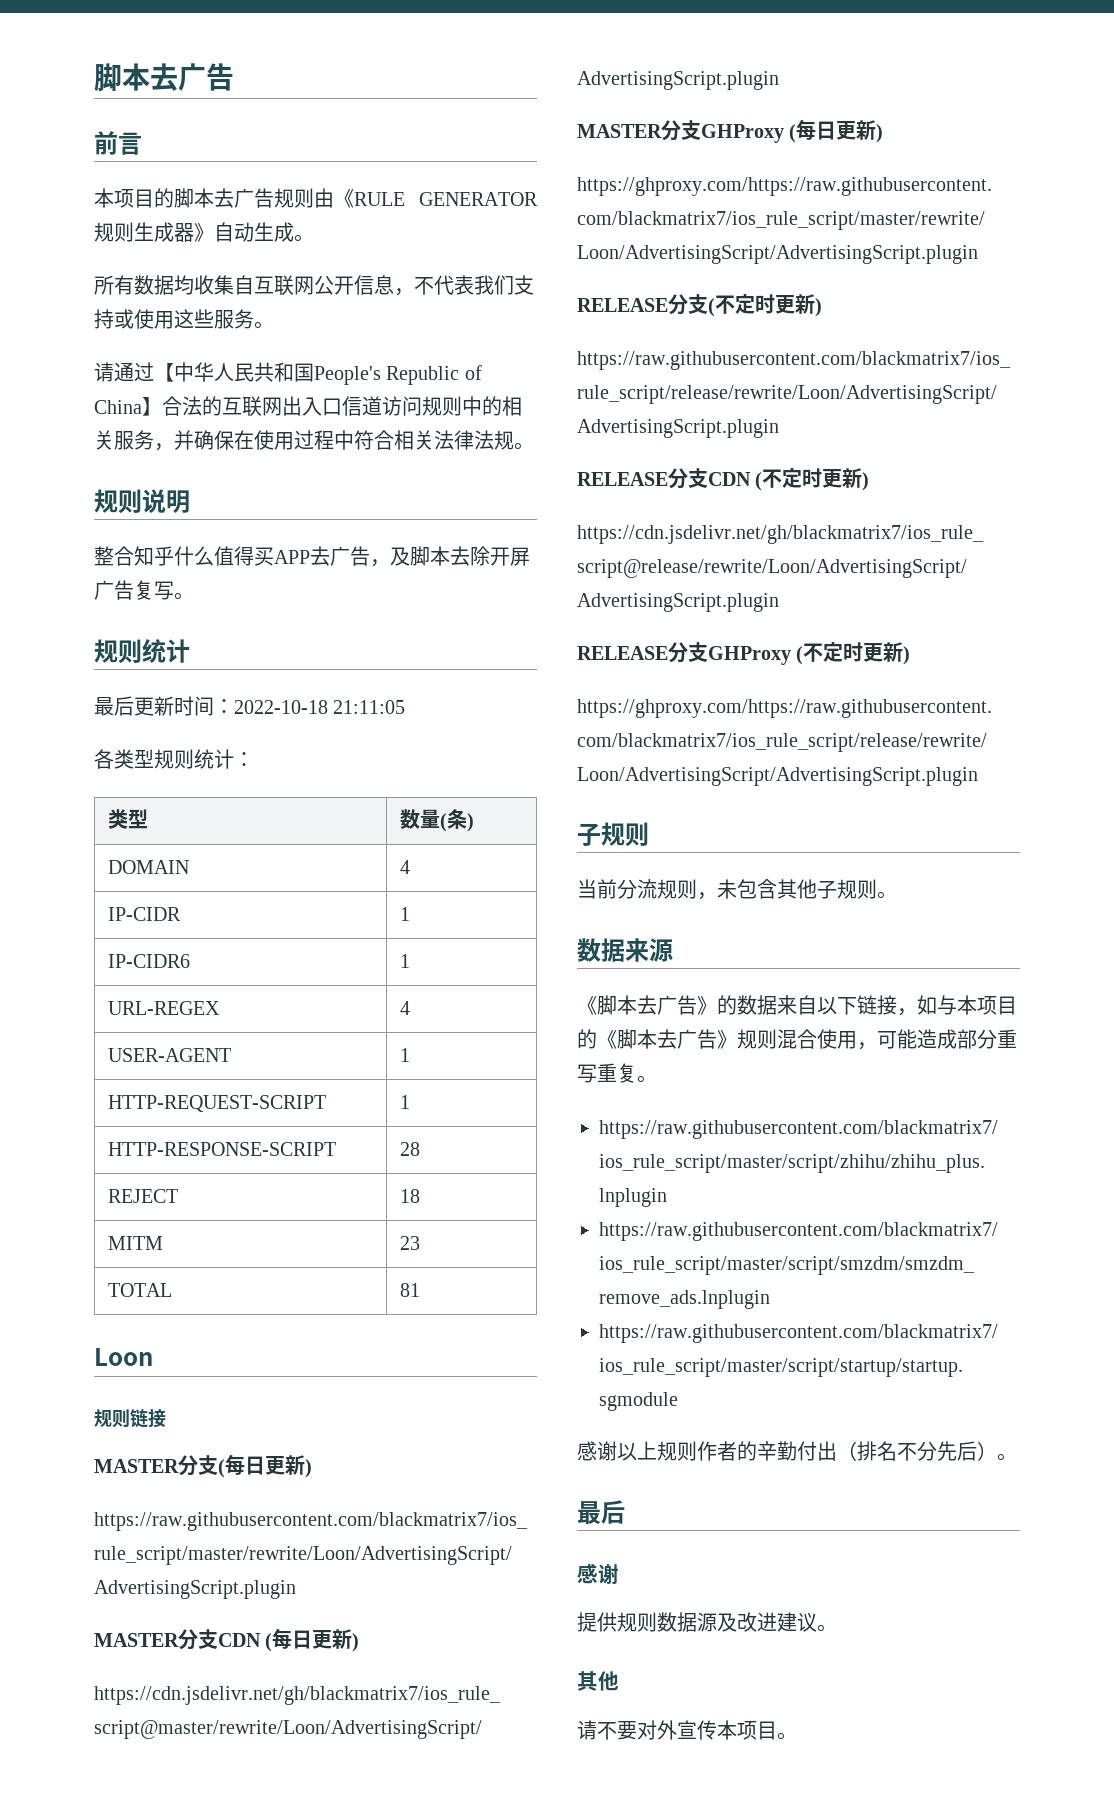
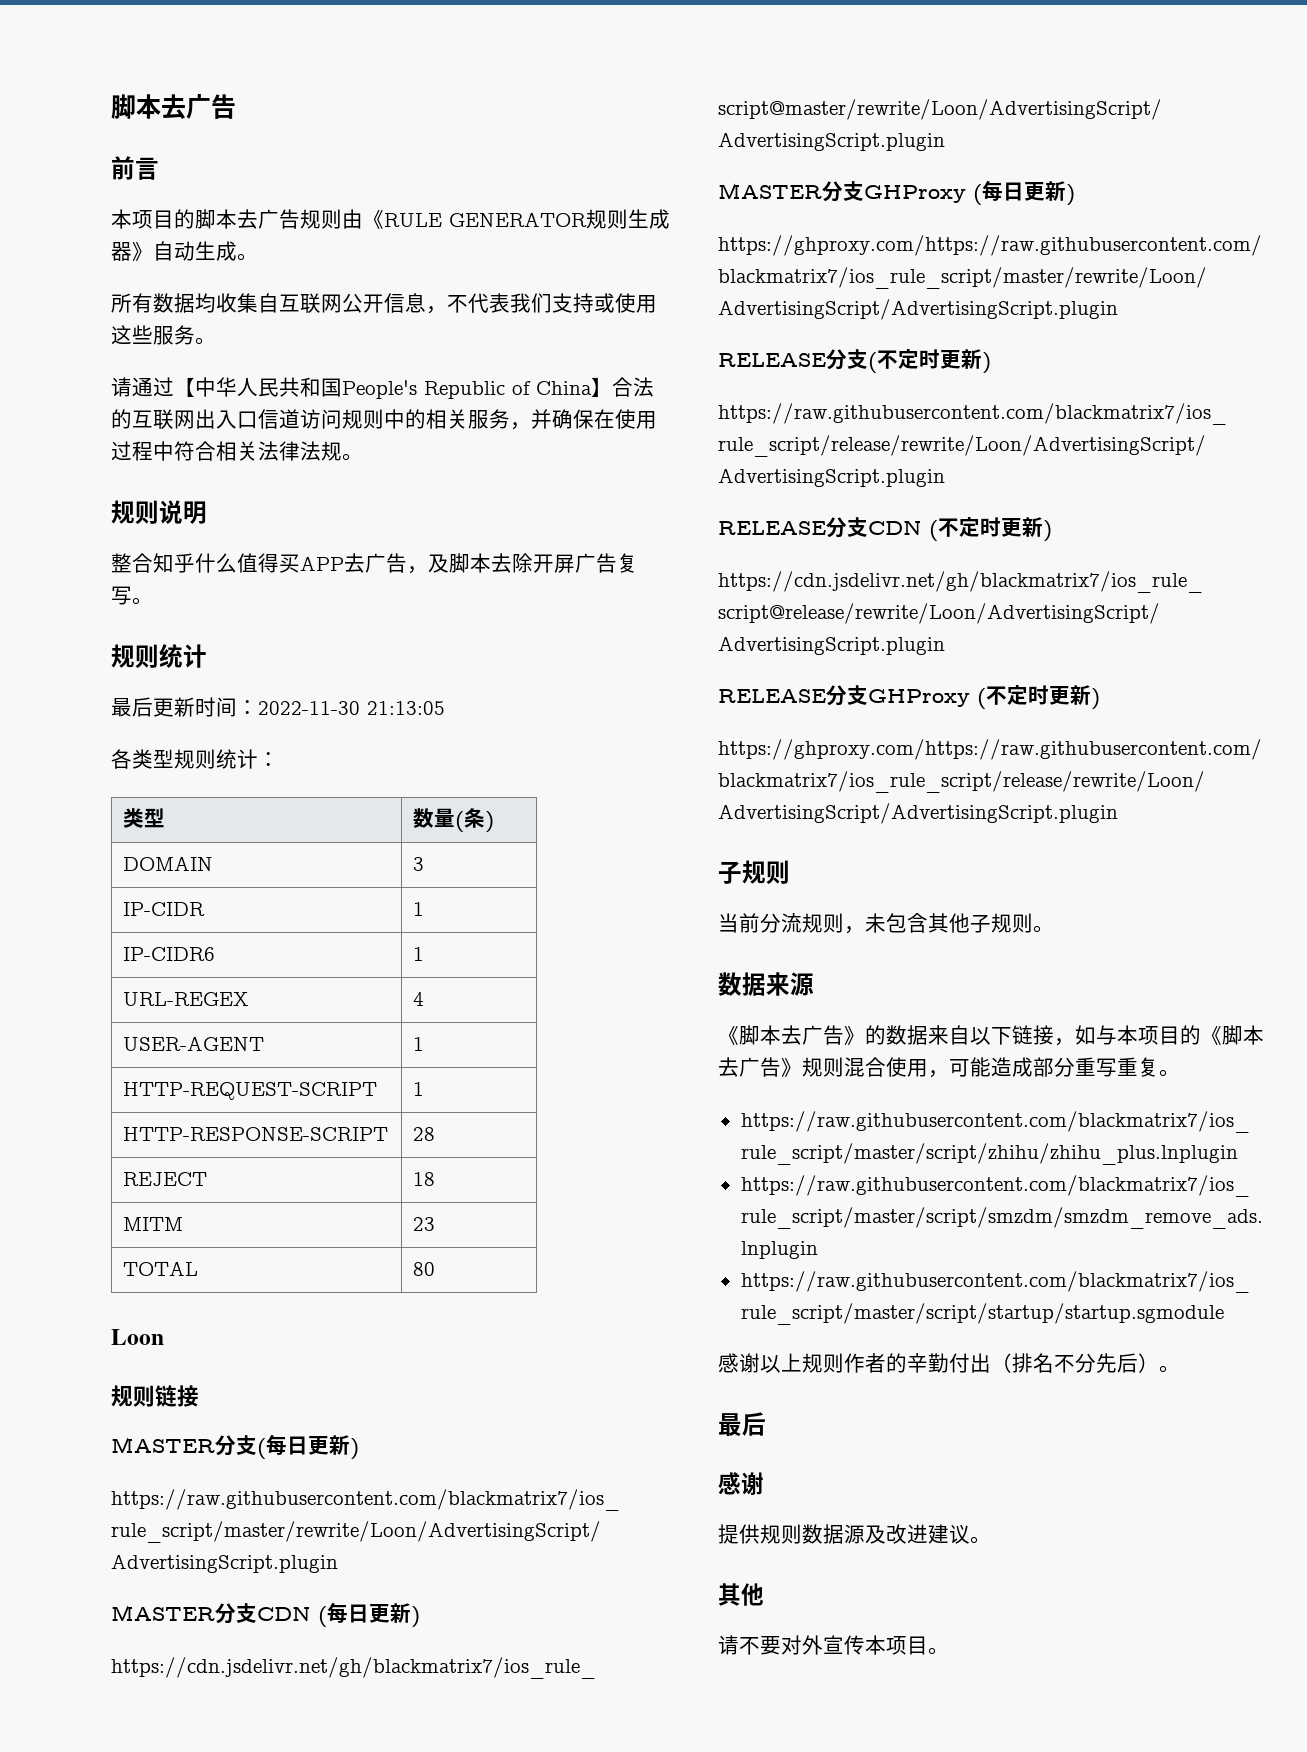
- 最后更新时间：2022-10-18 21:11:05
+ 最后更新时间：2022-11-30 21:13:05
- DOMAIN | 4
+ DOMAIN | 3
- TOTAL | 81
+ TOTAL | 80

